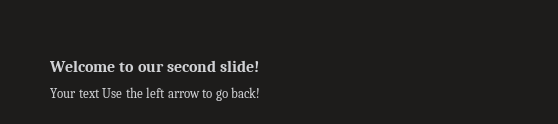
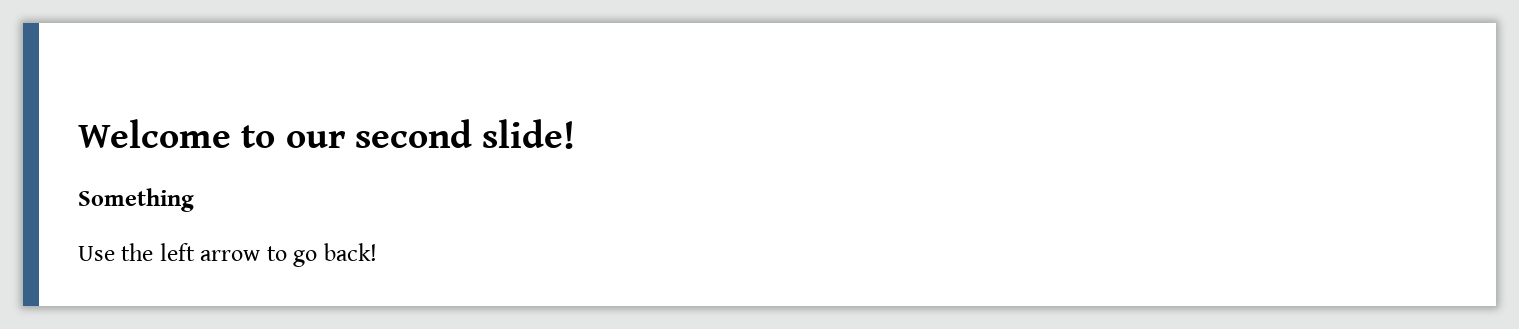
- Your text Use the left arrow to go back!
+ Something
+ Use the left arrow to go back!

